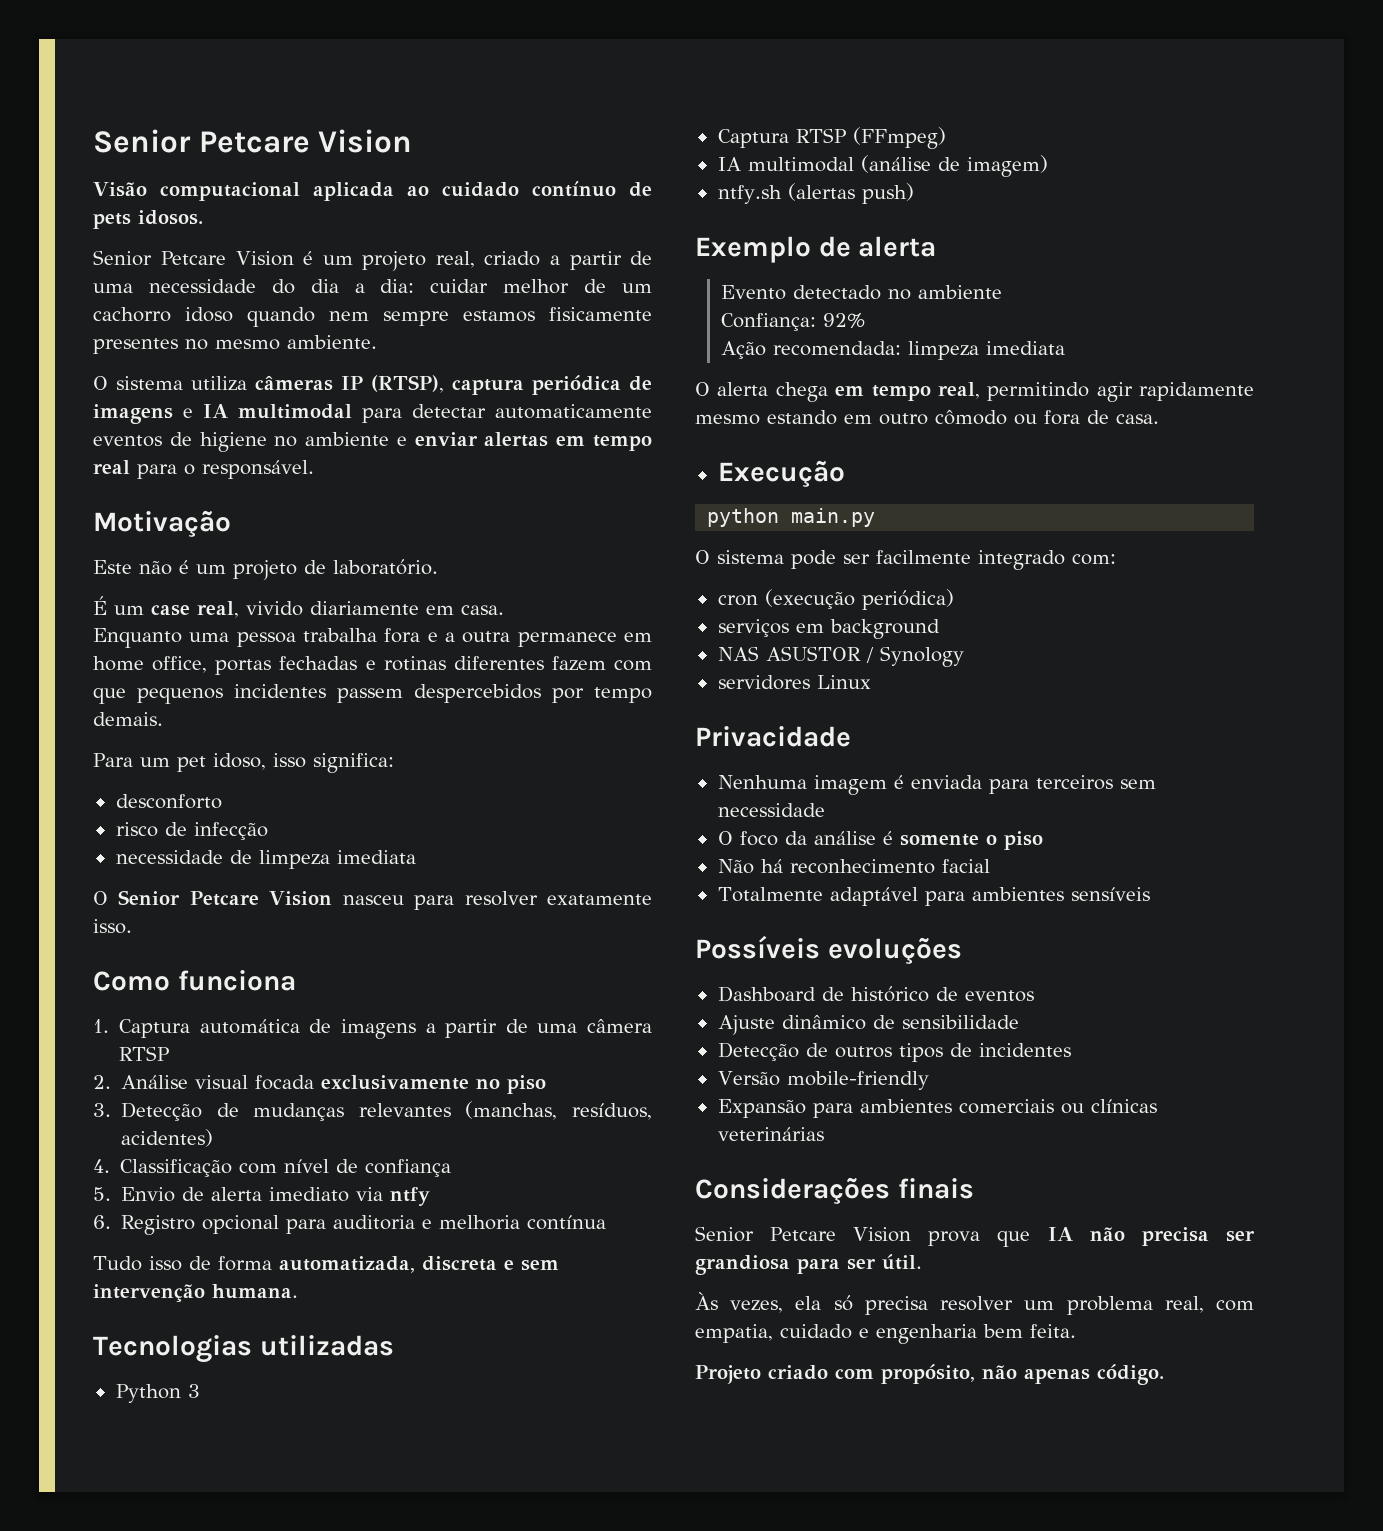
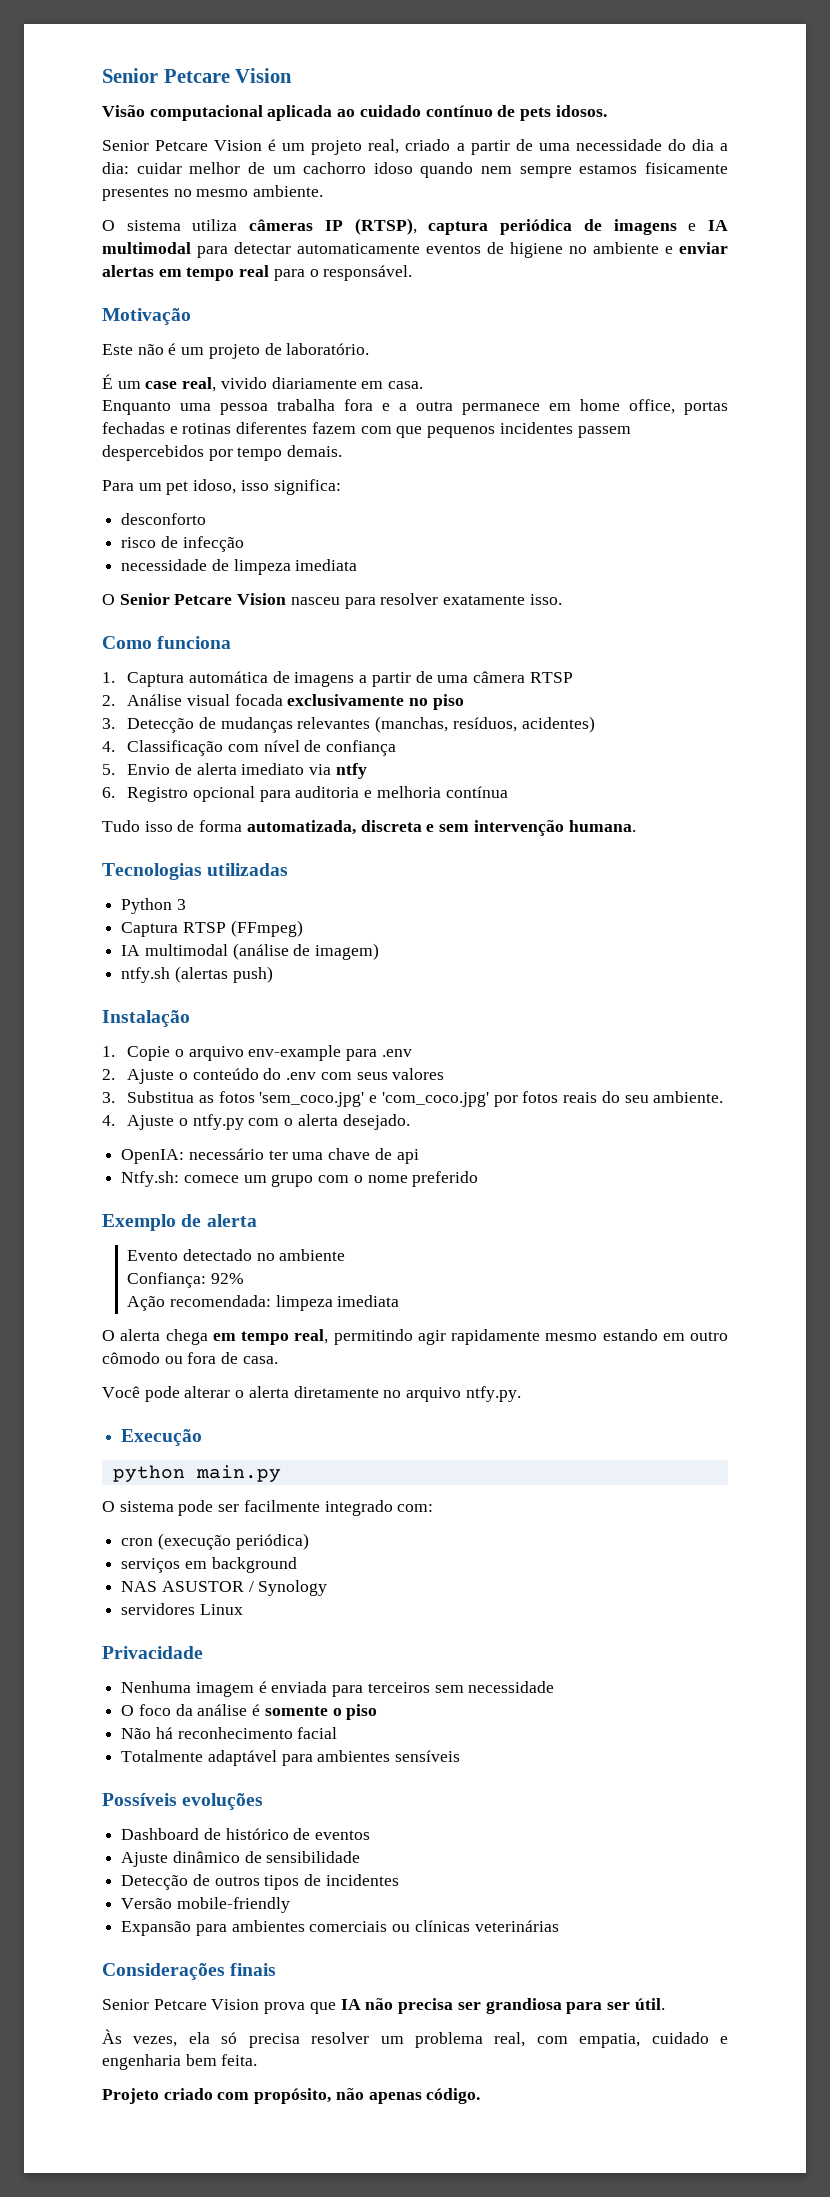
+ Instalação
+ 1. Copie o arquivo env-example para .env
+ 2. Ajuste o conteúdo do .env com seus valores
+ 3. Substitua as fotos 'sem_coco.jpg' e 'com_coco.jpg' por fotos reais do seu ambiente.
+ 4. Ajuste o ntfy.py com o alerta desejado.
+ OpenIA: necessário ter uma chave de api
+ Ntfy.sh: comece um grupo com o nome preferido
+ Você pode alterar o alerta diretamente no arquivo ntfy.py.

